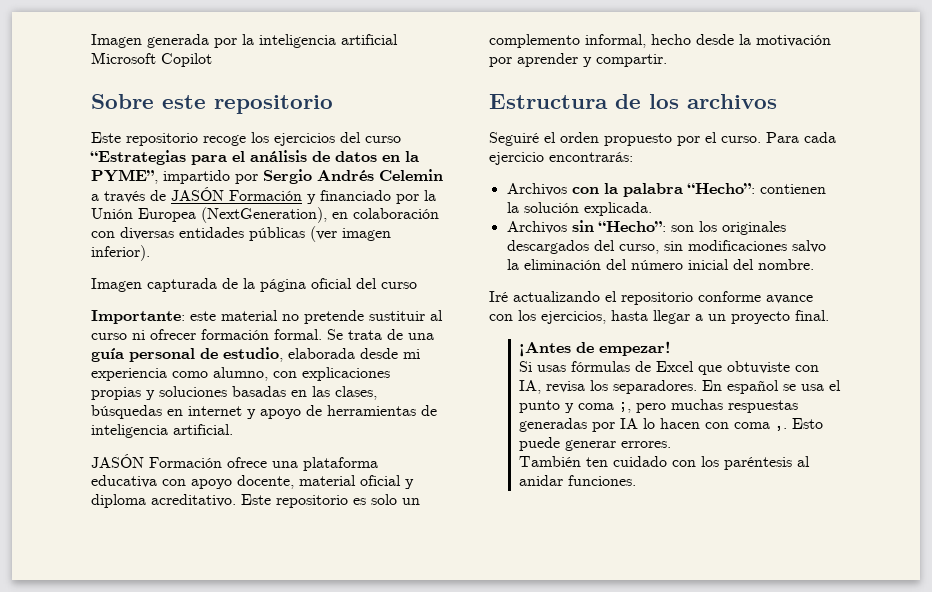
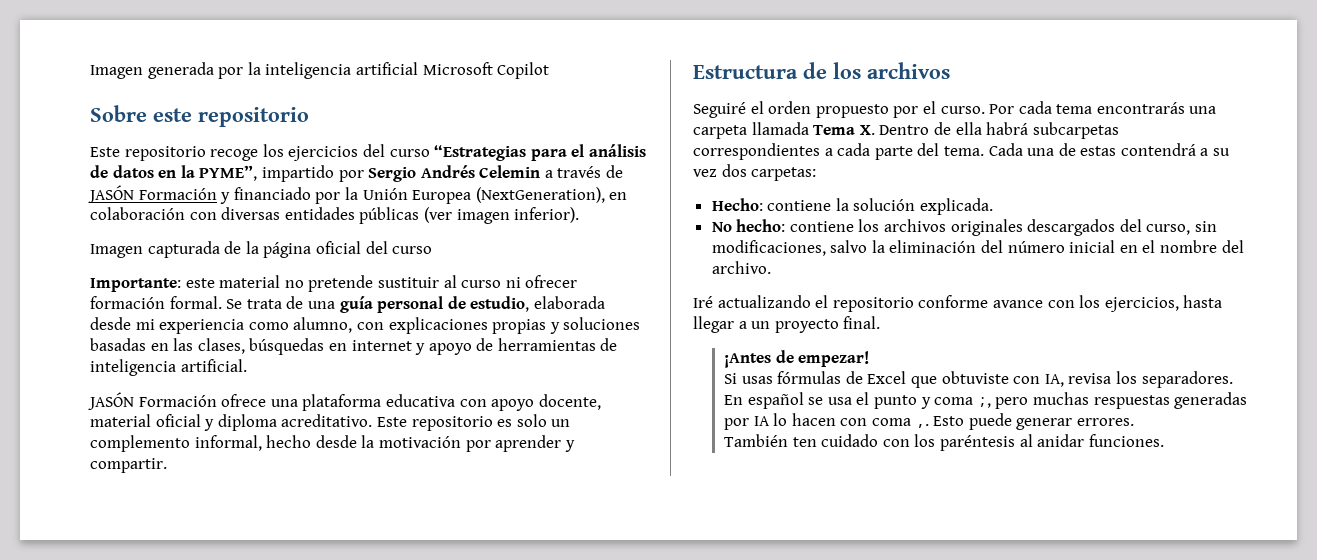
- Para cada ejercicio encontrarás:
- Archivos con la palabra “Hecho”: contienen la solución explicada.
- Archivos sin “Hecho”: son los originales descargados del curso, sin modificaciones salvo la eliminación del número inicial del nombre.
+ Por cada tema encontrarás una carpeta llamada Tema X. Dentro de ella habrá subcarpetas correspondientes a cada parte del tema. Cada una de estas contendrá a su vez dos carpetas:
+ Hecho: contiene la solución explicada.
+ No hecho: contiene los archivos originales descargados del curso, sin modificaciones, salvo la eliminación del número inicial en el nombre del archivo.

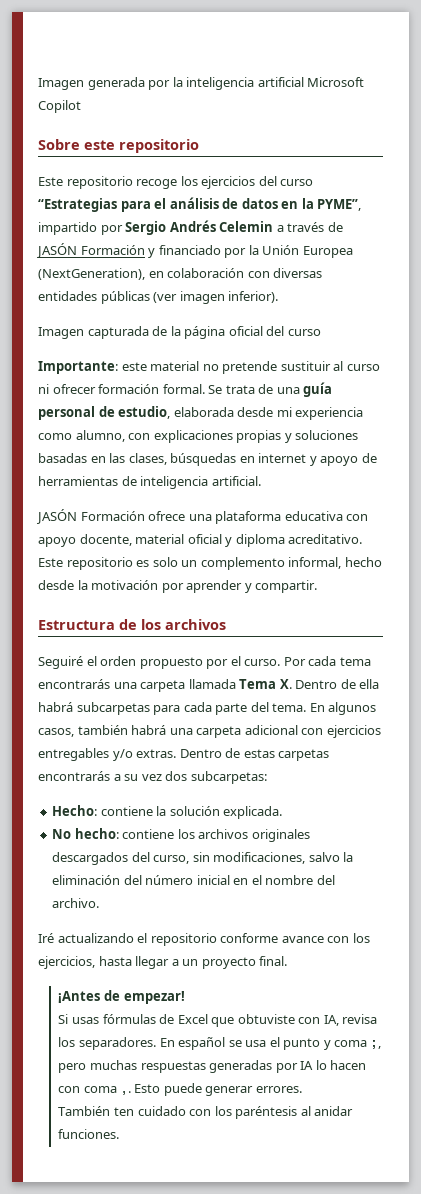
- Por cada tema encontrarás una carpeta llamada Tema X. Dentro de ella habrá subcarpetas correspondientes a cada parte del tema.
+ Por cada tema encontrarás una carpeta llamada Tema X. Dentro de ella habrá subcarpetas para cada parte del tema.
- Cada una de estas contendrá a su vez dos carpetas:
+ En algunos casos, también habrá una carpeta adicional con ejercicios entregables y/o extras. Dentro de estas carpetas encontrarás a su vez dos subcarpetas:

